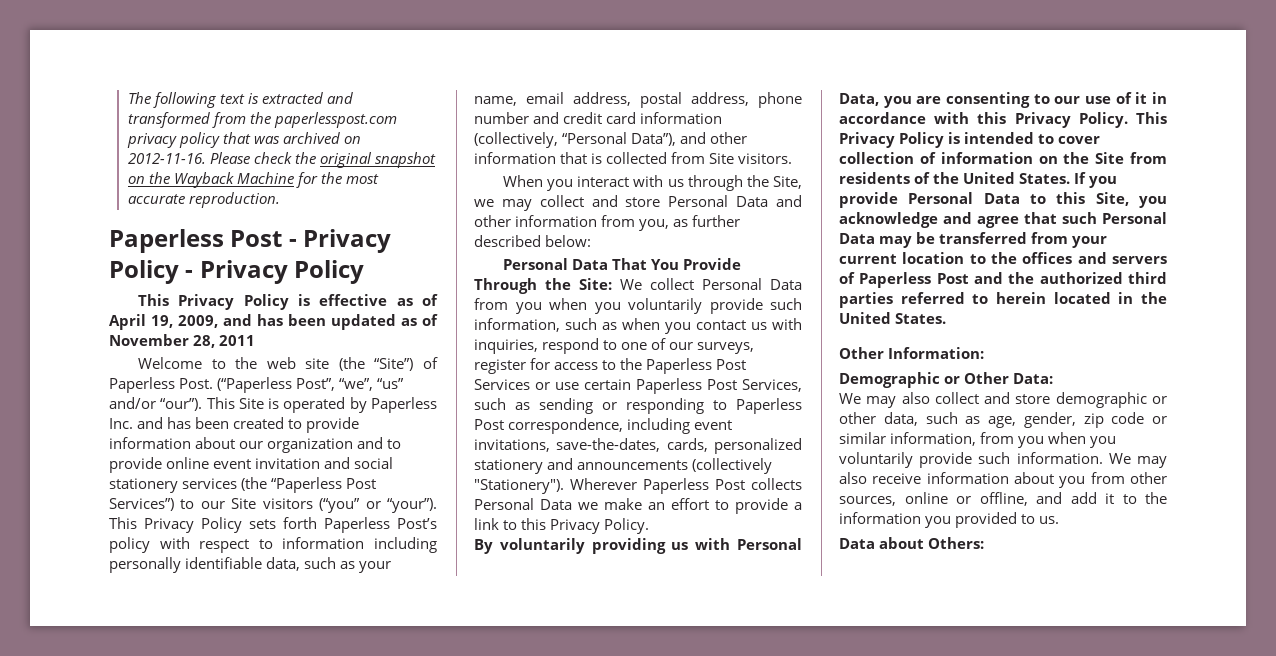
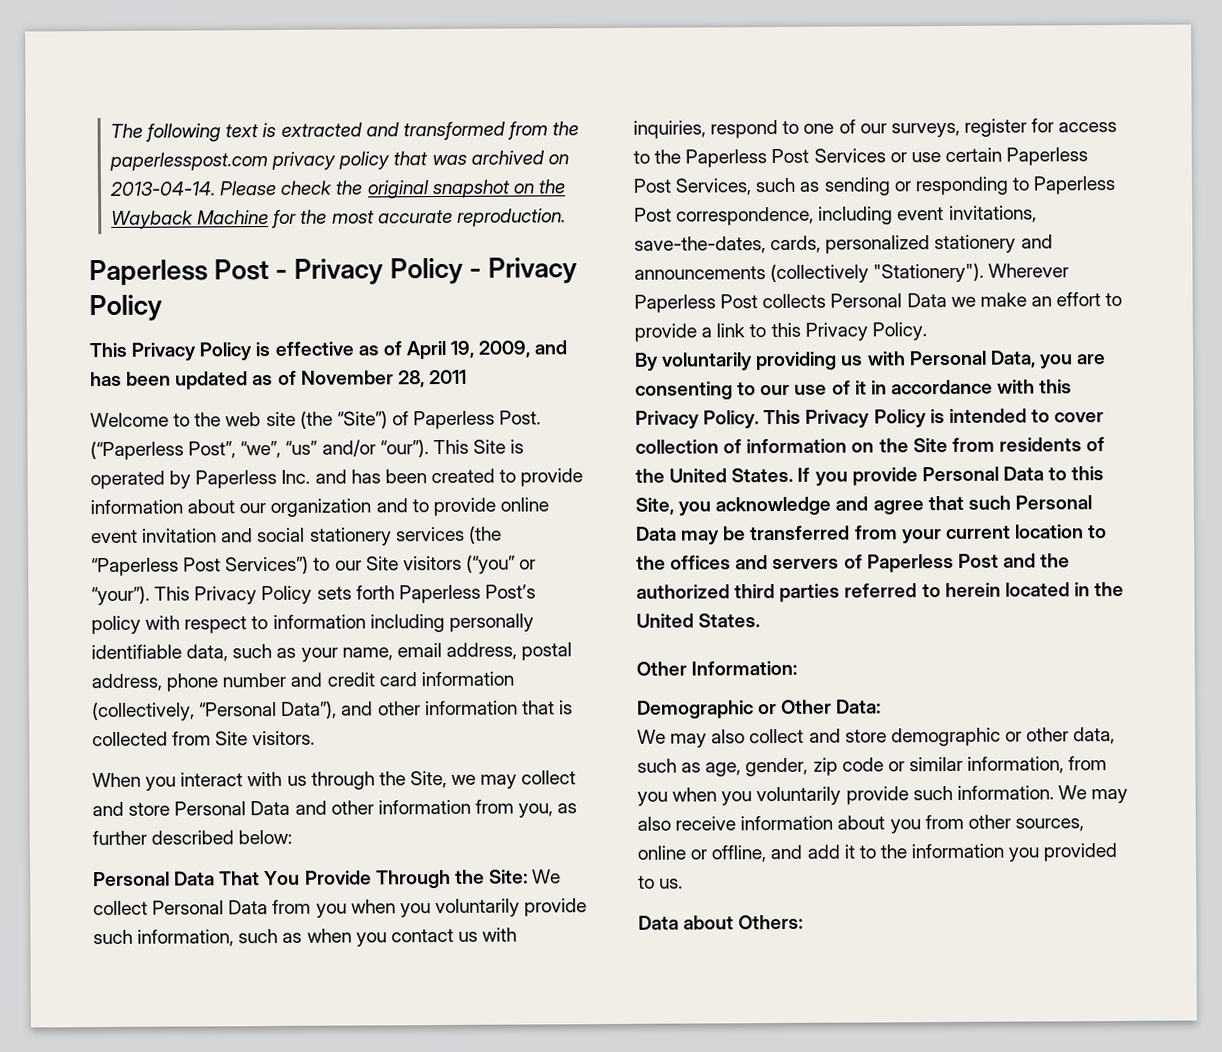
- The following text is extracted and transformed from the paperlesspost.com privacy policy that was archived on 2012-11-16.
+ The following text is extracted and transformed from the paperlesspost.com privacy policy that was archived on 2013-04-14.

